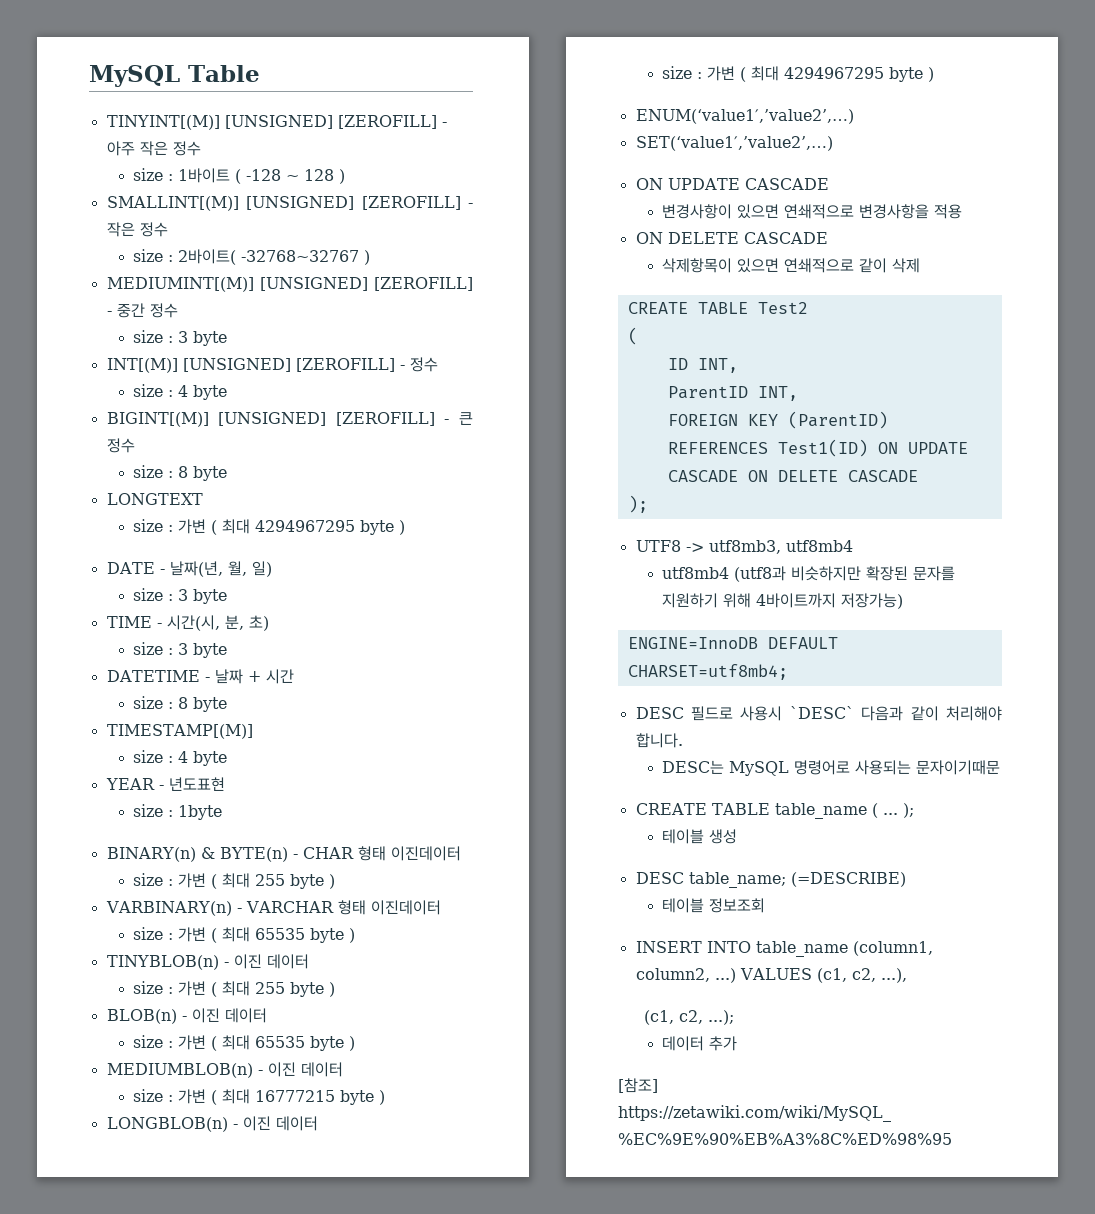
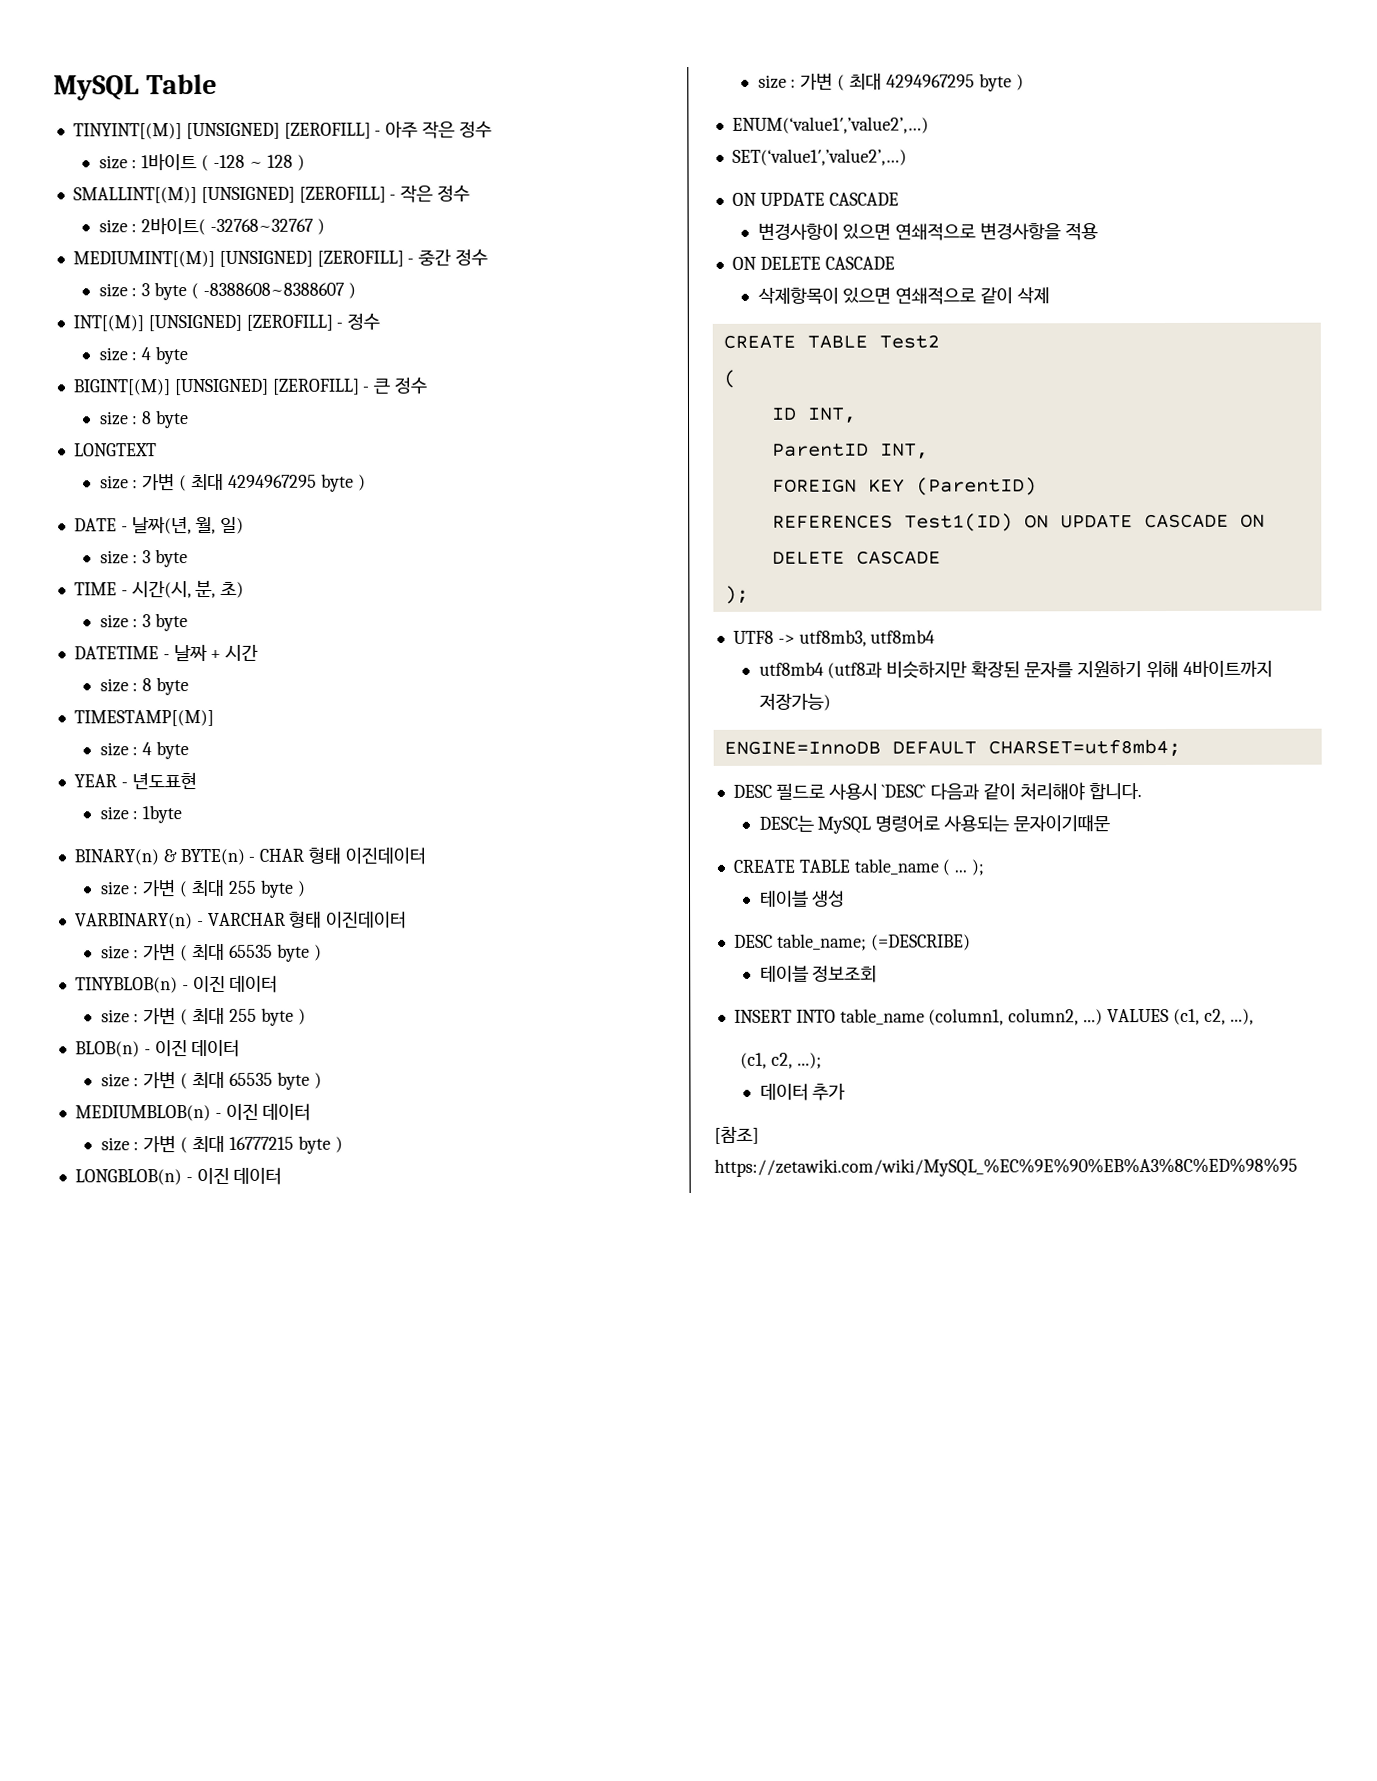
  MEDIUMINT[(M)] [UNSIGNED] [ZEROFILL] - 중간 정수
- size : 3 byte
+ size : 3 byte ( -8388608~8388607 )

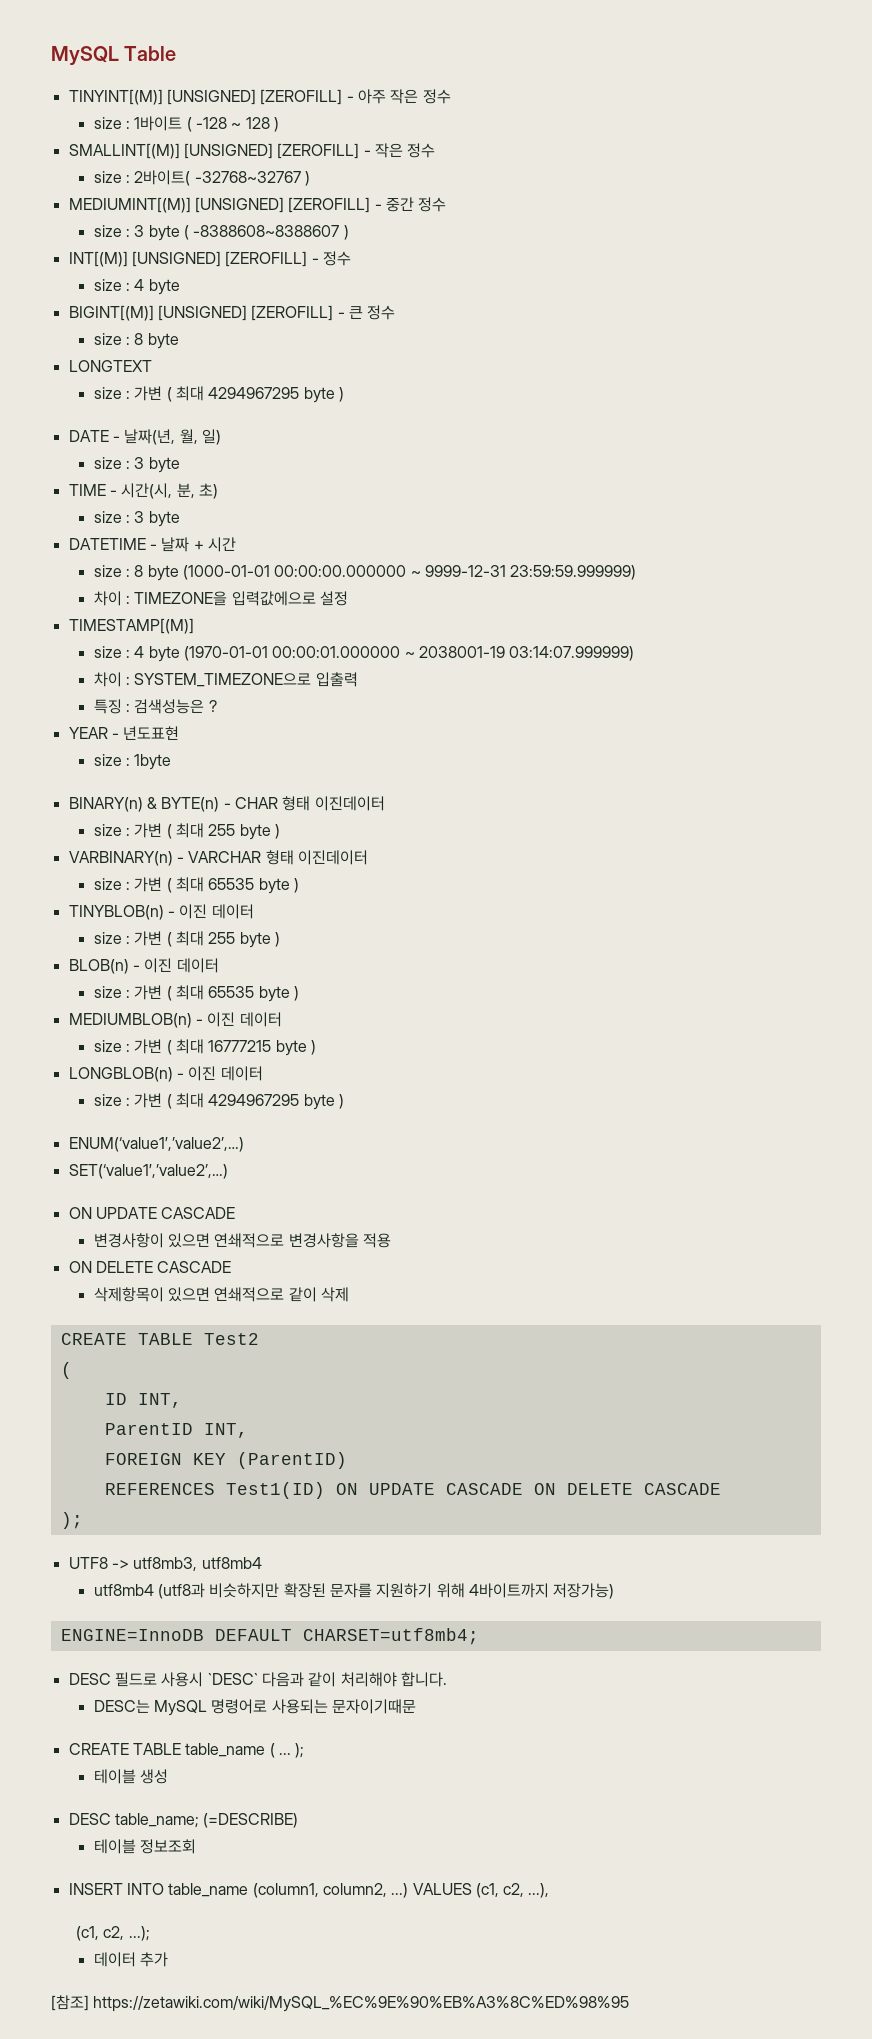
  DATETIME - 날짜 + 시간
- size : 8 byte
+ size : 8 byte (1000-01-01 00:00:00.000000 ~ 9999-12-31 23:59:59.999999)
+ 차이 : TIMEZONE을 입력값에으로 설정
  TIMESTAMP[(M)]
- size : 4 byte
+ size : 4 byte (1970-01-01 00:00:01.000000 ~ 2038001-19 03:14:07.999999)
+ 차이 : SYSTEM_TIMEZONE으로 입출력
+ 특징 : 검색성능은 ?

